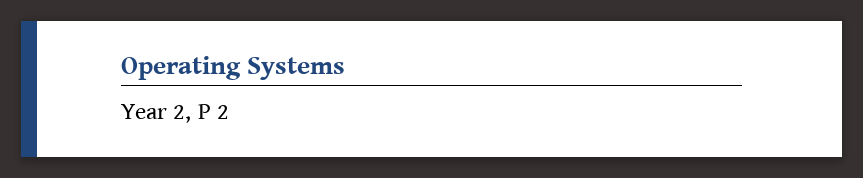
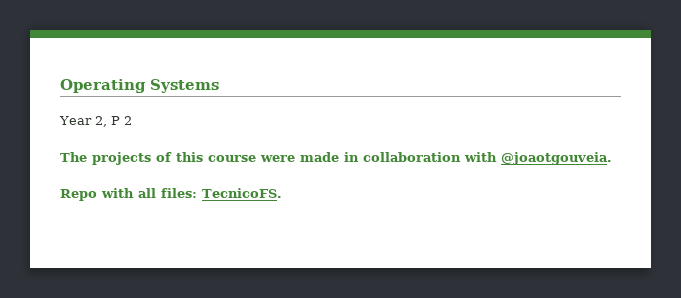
+ The projects of this course were made in collaboration with @joaotgouveia.
+ Repo with all files: TecnicoFS.

